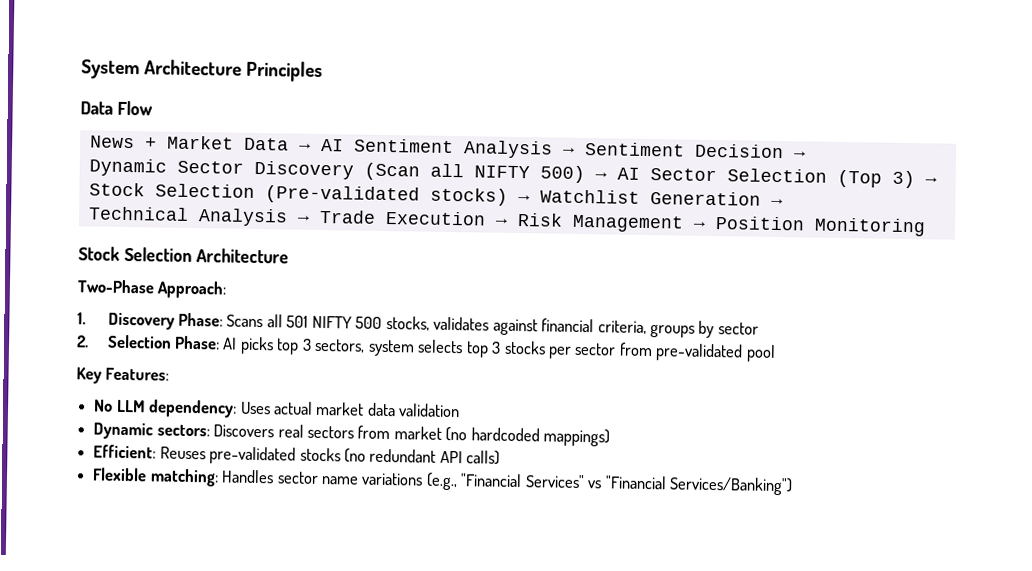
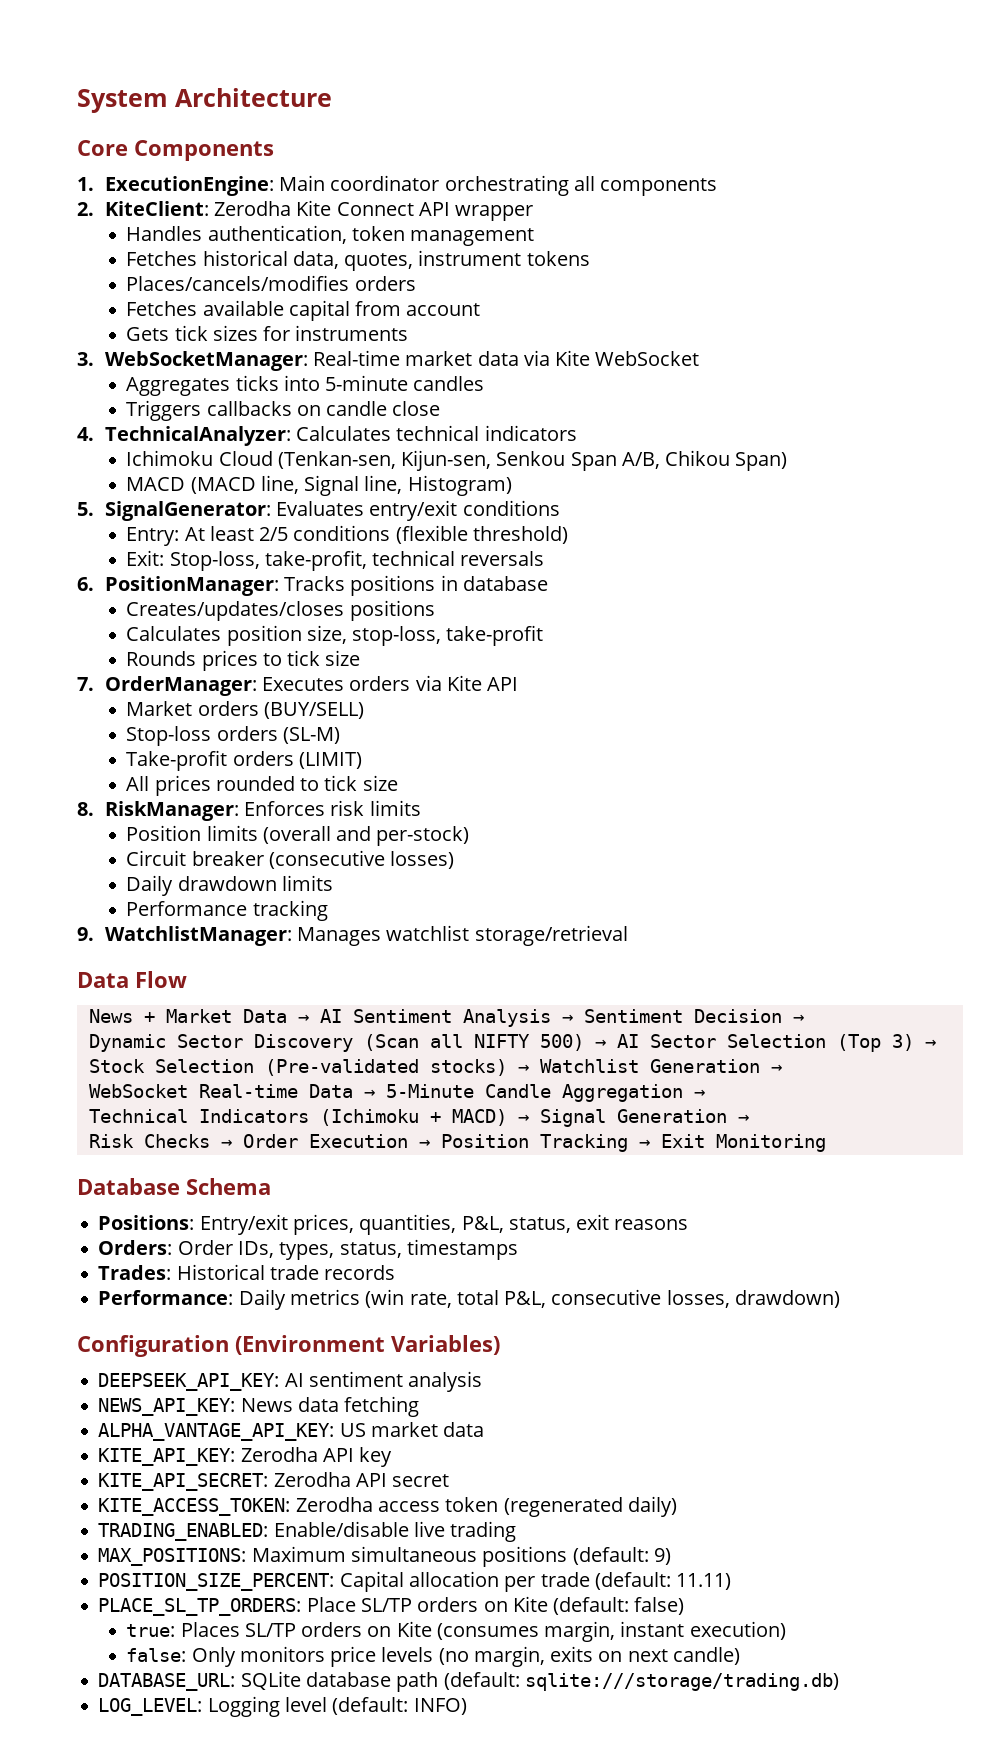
- System Architecture Principles
+ System Architecture
+ Core Components
+ 1. ExecutionEngine: Main coordinator orchestrating all components
+ 2. KiteClient: Zerodha Kite Connect API wrapper
+ Handles authentication, token management
+ Fetches historical data, quotes, instrument tokens
+ Places/cancels/modifies orders
+ Fetches available capital from account
+ Gets tick sizes for instruments
+ 3. WebSocketManager: Real-time market data via Kite WebSocket
+ Aggregates ticks into 5-minute candles
+ Triggers callbacks on candle close
+ 4. TechnicalAnalyzer: Calculates technical indicators
+ Ichimoku Cloud (Tenkan-sen, Kijun-sen, Senkou Span A/B, Chikou Span)
+ MACD (MACD line, Signal line, Histogram)
+ 5. SignalGenerator: Evaluates entry/exit conditions
+ Entry: At least 2/5 conditions (flexible threshold)
+ Exit: Stop-loss, take-profit, technical reversals
+ 6. PositionManager: Tracks positions in database
+ Creates/updates/closes positions
+ Calculates position size, stop-loss, take-profit
+ Rounds prices to tick size
+ 7. OrderManager: Executes orders via Kite API
+ Market orders (BUY/SELL)
+ Stop-loss orders (SL-M)
+ Take-profit orders (LIMIT)
+ All prices rounded to tick size
+ 8. RiskManager: Enforces risk limits
+ Position limits (overall and per-stock)
+ Circuit breaker (consecutive losses)
+ Daily drawdown limits
+ Performance tracking
+ 9. WatchlistManager: Manages watchlist storage/retrieval
- Technical Analysis → Trade Execution → Risk Management → Position Monitoring
- Stock Selection Architecture
- Two-Phase Approach:
- 1. Discovery Phase: Scans all 501 NIFTY 500 stocks, validates against financial criteria, groups by sector
- 2. Selection Phase: AI picks top 3 sectors, system selects top 3 stocks per sector from pre-validated pool
- Key Features:
- No LLM dependency: Uses actual market data validation
- Dynamic sectors: Discovers real sectors from market (no hardcoded mappings)
- Efficient: Reuses pre-validated stocks (no redundant API calls)
- Flexible matching: Handles sector name variations (e.g., "Financial Services" vs "Financial Services/Banking")
+ WebSocket Real-time Data → 5-Minute Candle Aggregation →
+ Technical Indicators (Ichimoku + MACD) → Signal Generation →
+ Risk Checks → Order Execution → Position Tracking → Exit Monitoring
+ Database Schema
+ Positions: Entry/exit prices, quantities, P&L, status, exit reasons
+ Orders: Order IDs, types, status, timestamps
+ Trades: Historical trade records
+ Performance: Daily metrics (win rate, total P&L, consecutive losses, drawdown)
+ Configuration (Environment Variables)
+ DEEPSEEK_API_KEY: AI sentiment analysis
+ NEWS_API_KEY: News data fetching
+ ALPHA_VANTAGE_API_KEY: US market data
+ KITE_API_KEY: Zerodha API key
+ KITE_API_SECRET: Zerodha API secret
+ KITE_ACCESS_TOKEN: Zerodha access token (regenerated daily)
+ TRADING_ENABLED: Enable/disable live trading
+ MAX_POSITIONS: Maximum simultaneous positions (default: 9)
+ POSITION_SIZE_PERCENT: Capital allocation per trade (default: 11.11)
+ PLACE_SL_TP_ORDERS: Place SL/TP orders on Kite (default: false)
+ true: Places SL/TP orders on Kite (consumes margin, instant execution)
+ false: Only monitors price levels (no margin, exits on next candle)
+ DATABASE_URL: SQLite database path (default: sqlite:///storage/trading.db)
+ LOG_LEVEL: Logging level (default: INFO)

